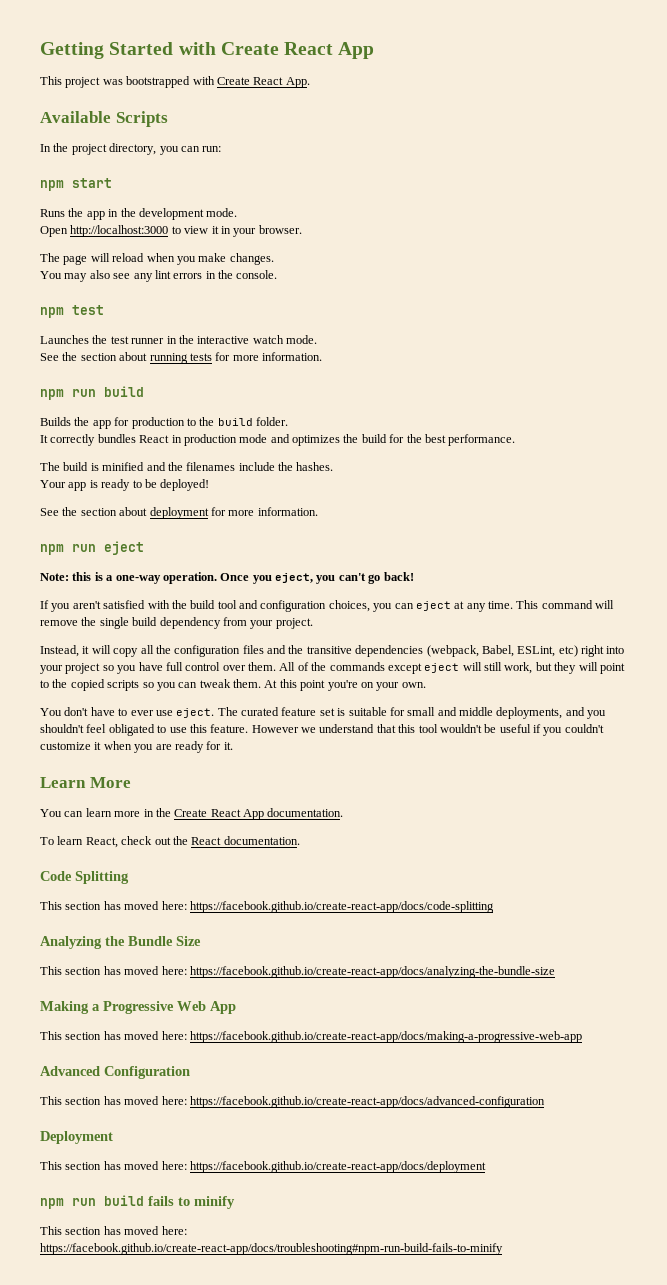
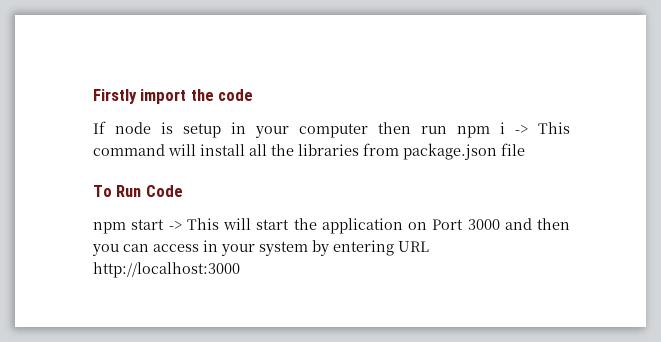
- Getting Started with Create React App
- This project was bootstrapped with Create React App.
- Available Scripts
- In the project directory, you can run:
- npm start
- Runs the app in the development mode.
- Open http://localhost:3000 to view it in your browser.
- The page will reload when you make changes.
- You may also see any lint errors in the console.
- npm test
- Launches the test runner in the interactive watch mode.
- See the section about running tests for more information.
- npm run build
- Builds the app for production to the build folder.
- It correctly bundles React in production mode and optimizes the build for the best performance.
- The build is minified and the filenames include the hashes.
- Your app is ready to be deployed!
- See the section about deployment for more information.
- npm run eject
- Note: this is a one-way operation. Once you eject, you can't go back!
- If you aren't satisfied with the build tool and configuration choices, you can eject at any time. This command will remove the single build dependency from your project.
- Instead, it will copy all the configuration files and the transitive dependencies (webpack, Babel, ESLint, etc) right into your project so you have full control over them. All of the commands except eject will still work, but they will point to the copied scripts so you can tweak them. At this point you're on your own.
- You don't have to ever use eject. The curated feature set is suitable for small and middle deployments, and you shouldn't feel obligated to use this feature. However we understand that this tool wouldn't be useful if you couldn't customize it when you are ready for it.
- Learn More
- You can learn more in the Create React App documentation.
- To learn React, check out the React documentation.
- Code Splitting
- This section has moved here: https://facebook.github.io/create-react-app/docs/code-splitting
- Analyzing the Bundle Size
- This section has moved here: https://facebook.github.io/create-react-app/docs/analyzing-the-bundle-size
- Making a Progressive Web App
- This section has moved here: https://facebook.github.io/create-react-app/docs/making-a-progressive-web-app
- Advanced Configuration
- This section has moved here: https://facebook.github.io/create-react-app/docs/advanced-configuration
- Deployment
- This section has moved here: https://facebook.github.io/create-react-app/docs/deployment
- npm run build fails to minify
- This section has moved here: https://facebook.github.io/create-react-app/docs/troubleshooting#npm-run-build-fails-to-minify
+ Firstly import the code
+ If node is setup in your computer then run npm i -> This command will install all the libraries from package.json file
+ To Run Code
+ npm start -> This will start the application on Port 3000 and then you can access in your system by entering URL http://localhost:3000

